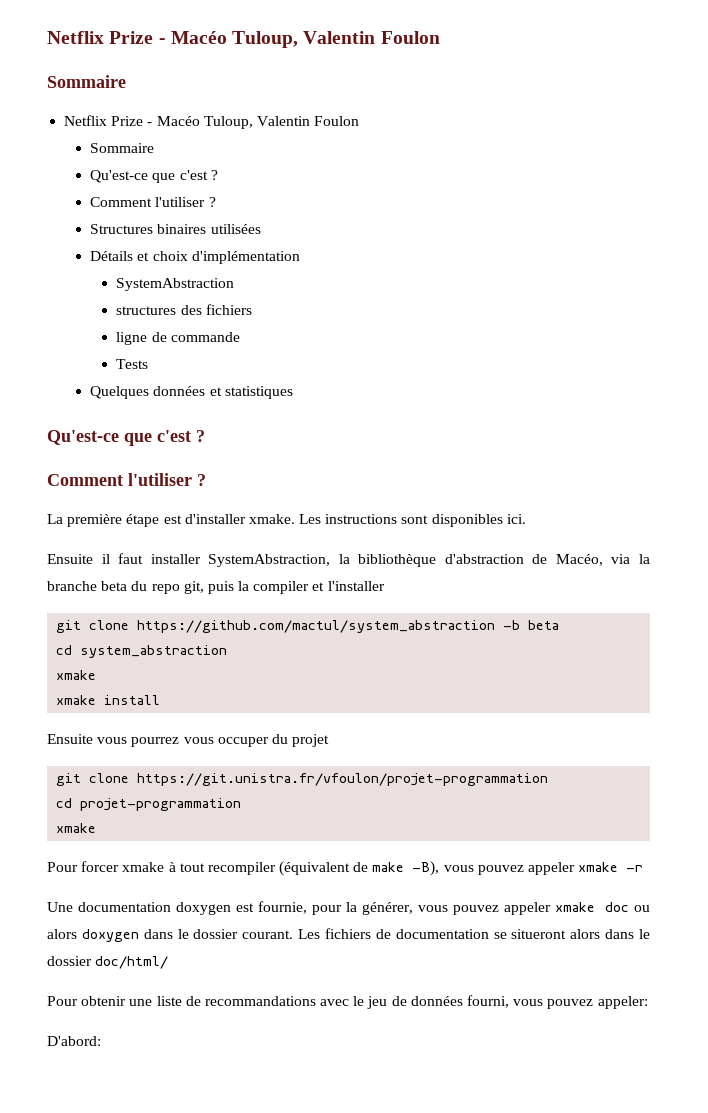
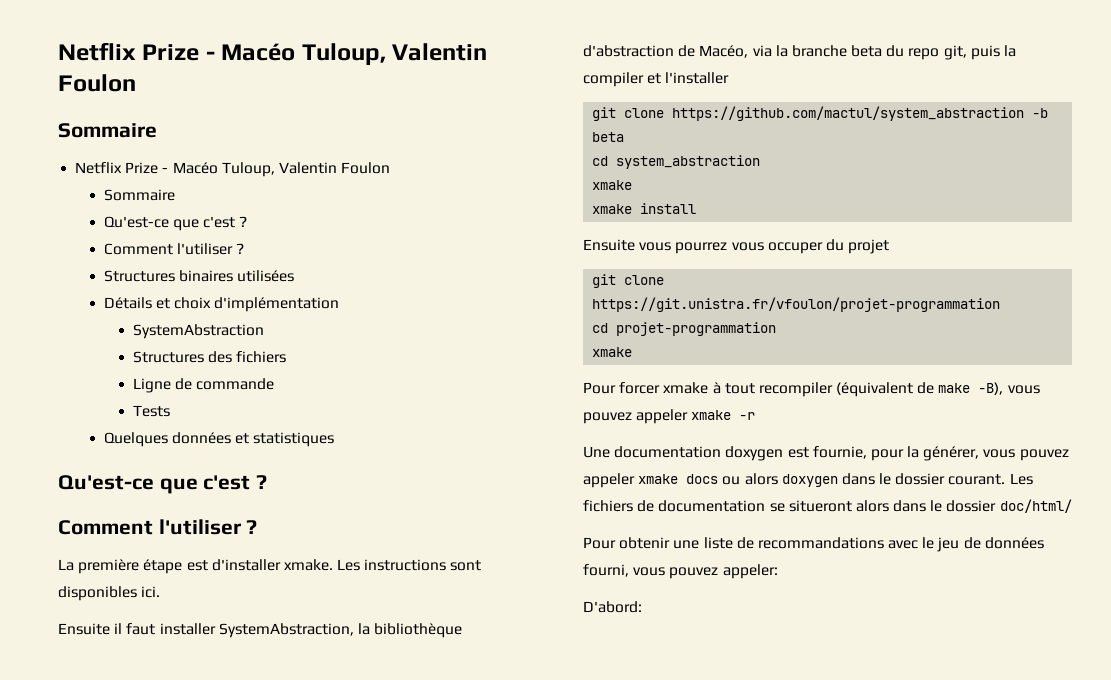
- structures des fichiers
+ Structures des fichiers
- ligne de commande
+ Ligne de commande
- Une documentation doxygen est fournie, pour la générer, vous pouvez appeler xmake doc ou alors doxygen dans le dossier courant.
+ Une documentation doxygen est fournie, pour la générer, vous pouvez appeler xmake docs ou alors doxygen dans le dossier courant.

